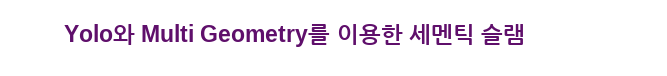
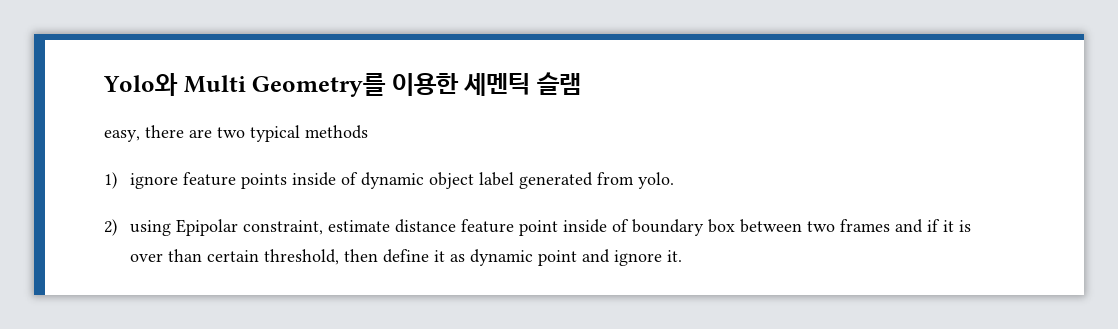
+ easy, there are two typical methods
+ 1) ignore feature points inside of dynamic object label generated from yolo.
+ 2) using Epipolar constraint, estimate distance feature point inside of boundary box between two frames and if it is over than certain threshold, then define it as dynamic point and ignore it.

